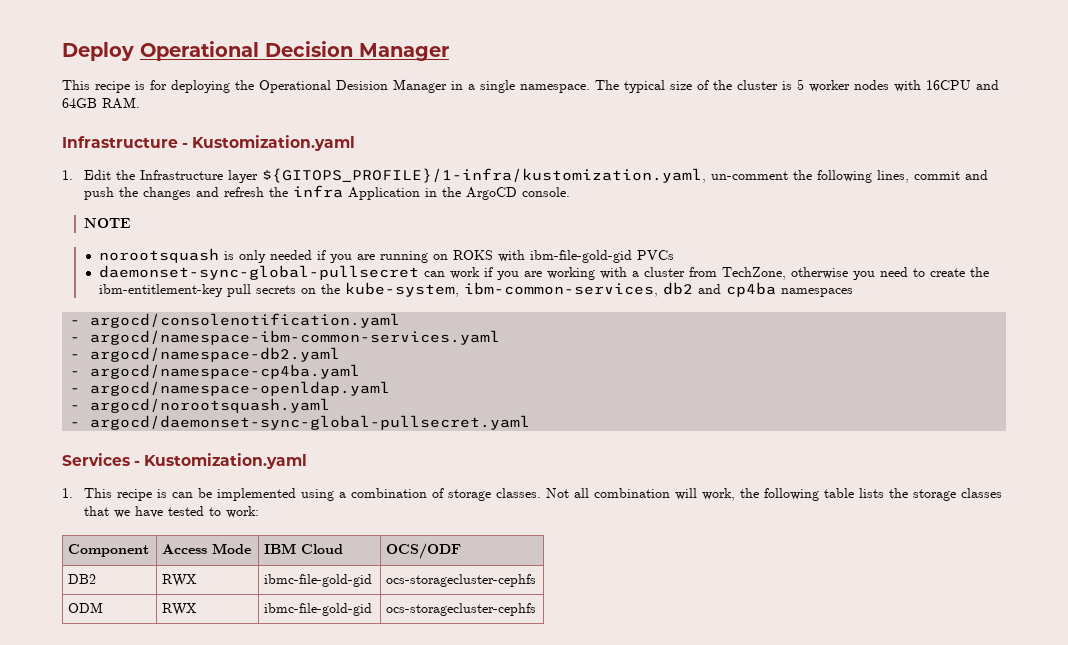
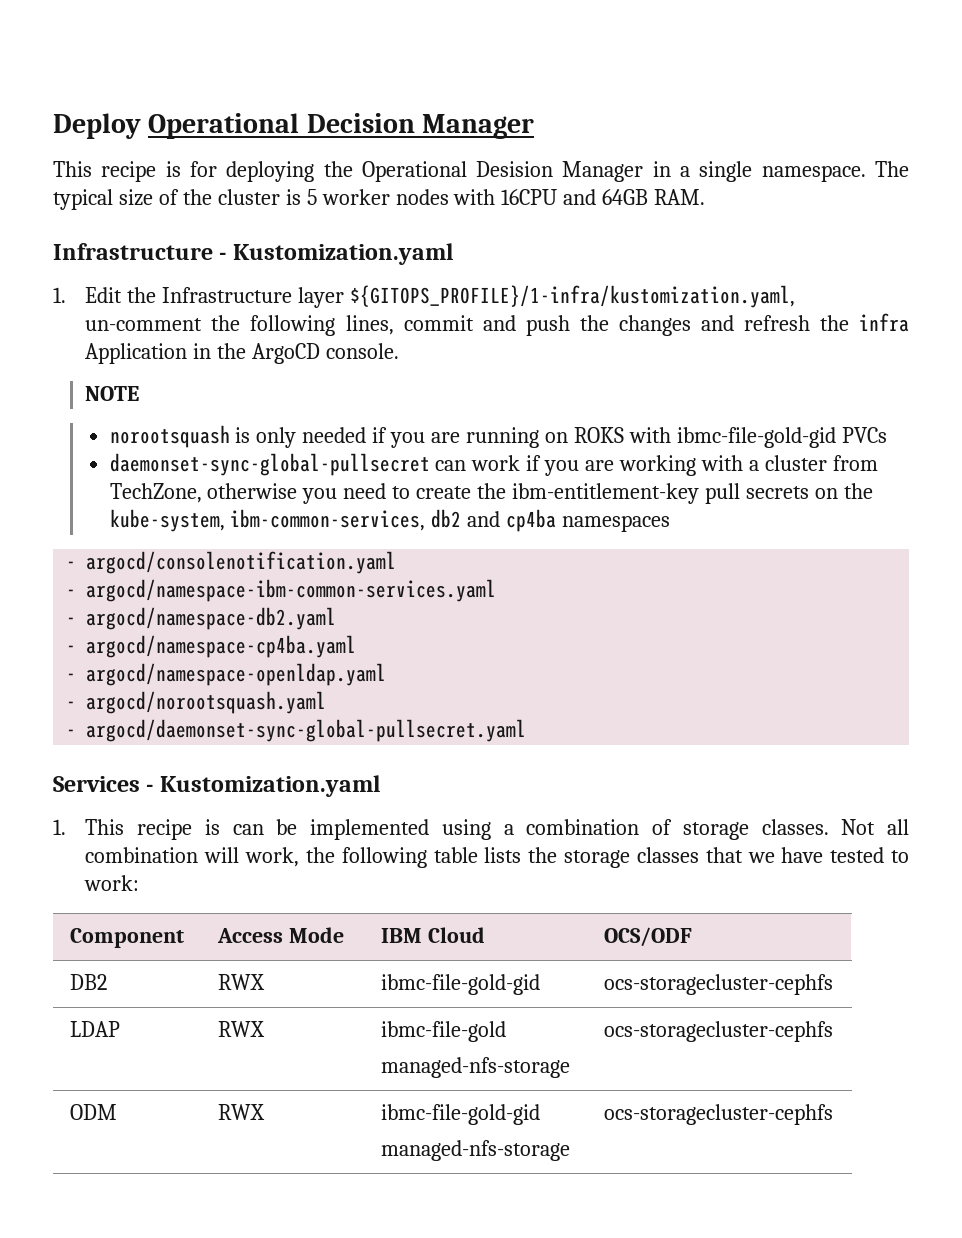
- norootsquash is only needed if you are running on ROKS with ibm-file-gold-gid PVCs
+ norootsquash is only needed if you are running on ROKS with ibmc-file-gold-gid PVCs
+ LDAP | RWX | ibmc-file-gold
+ managed-nfs-storage | ocs-storagecluster-cephfs
- ODM | RWX | ibmc-file-gold-gid | ocs-storagecluster-cephfs
+ ODM | RWX | ibmc-file-gold-gid
+ managed-nfs-storage | ocs-storagecluster-cephfs

